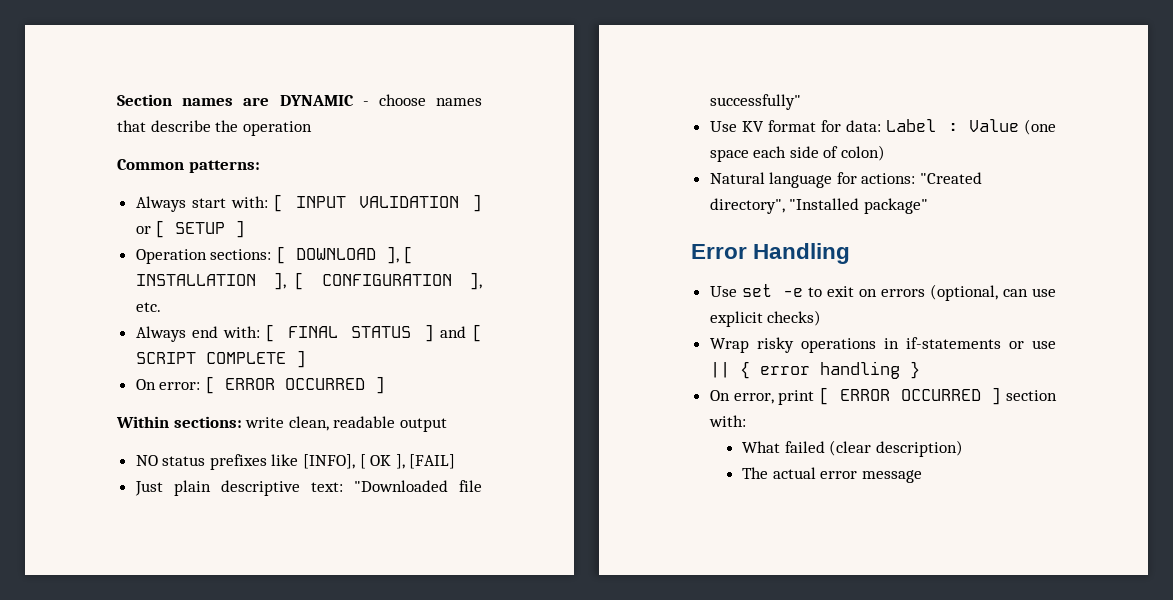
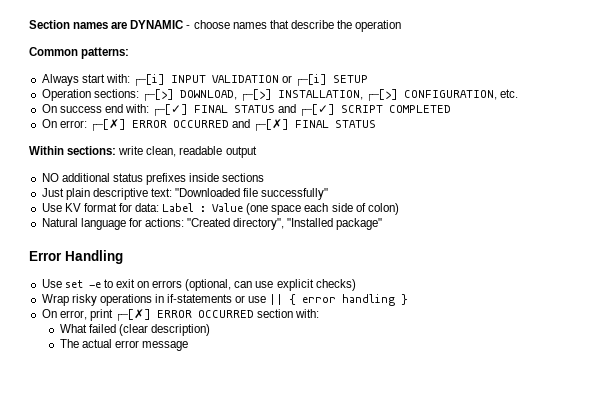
- Always start with: [ INPUT VALIDATION ] or [ SETUP ]
+ Always start with: ┌─[i] INPUT VALIDATION or ┌─[i] SETUP
- Operation sections: [ DOWNLOAD ], [ INSTALLATION ], [ CONFIGURATION ], etc.
+ Operation sections: ┌─[>] DOWNLOAD, ┌─[>] INSTALLATION, ┌─[>] CONFIGURATION, etc.
- Always end with: [ FINAL STATUS ] and [ SCRIPT COMPLETE ]
+ On success end with: ┌─[✓] FINAL STATUS and ┌─[✓] SCRIPT COMPLETED
- On error: [ ERROR OCCURRED ]
+ On error: ┌─[✗] ERROR OCCURRED and ┌─[✗] FINAL STATUS
- NO status prefixes like [INFO], [ OK ], [FAIL]
+ NO additional status prefixes inside sections
- On error, print [ ERROR OCCURRED ] section with:
+ On error, print ┌─[✗] ERROR OCCURRED section with:

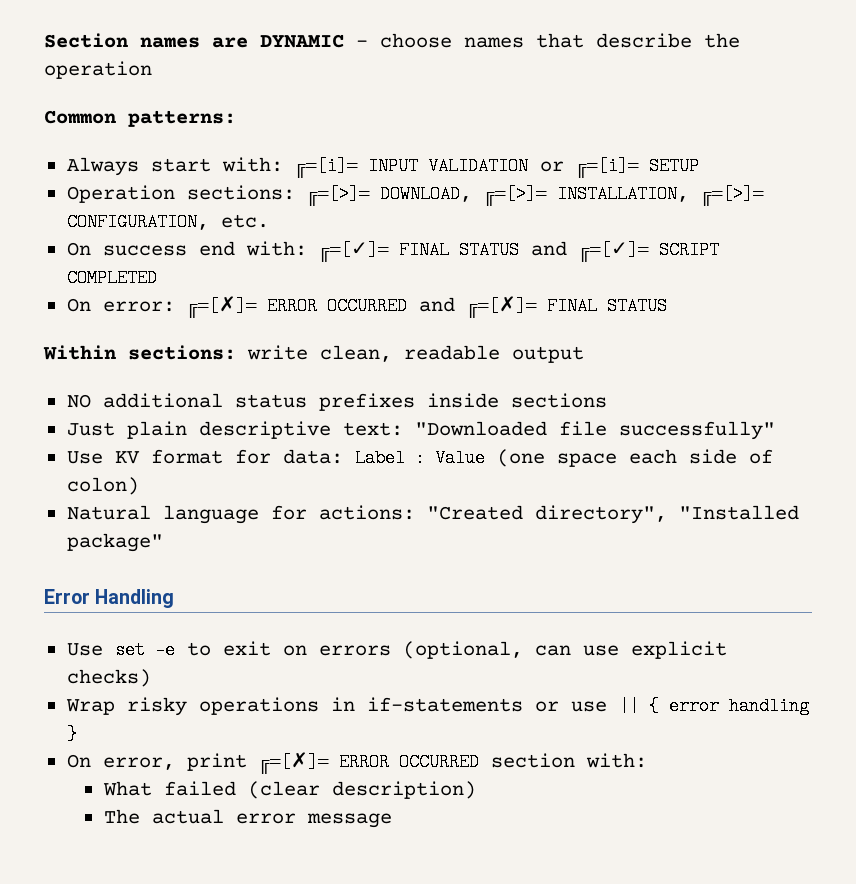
- Always start with: ┌─[i] INPUT VALIDATION or ┌─[i] SETUP
+ Always start with: ╔═[i]═ INPUT VALIDATION or ╔═[i]═ SETUP
- Operation sections: ┌─[>] DOWNLOAD, ┌─[>] INSTALLATION, ┌─[>] CONFIGURATION, etc.
+ Operation sections: ╔═[>]═ DOWNLOAD, ╔═[>]═ INSTALLATION, ╔═[>]═ CONFIGURATION, etc.
- On success end with: ┌─[✓] FINAL STATUS and ┌─[✓] SCRIPT COMPLETED
+ On success end with: ╔═[✓]═ FINAL STATUS and ╔═[✓]═ SCRIPT COMPLETED
- On error: ┌─[✗] ERROR OCCURRED and ┌─[✗] FINAL STATUS
+ On error: ╔═[✗]═ ERROR OCCURRED and ╔═[✗]═ FINAL STATUS
- On error, print ┌─[✗] ERROR OCCURRED section with:
+ On error, print ╔═[✗]═ ERROR OCCURRED section with:

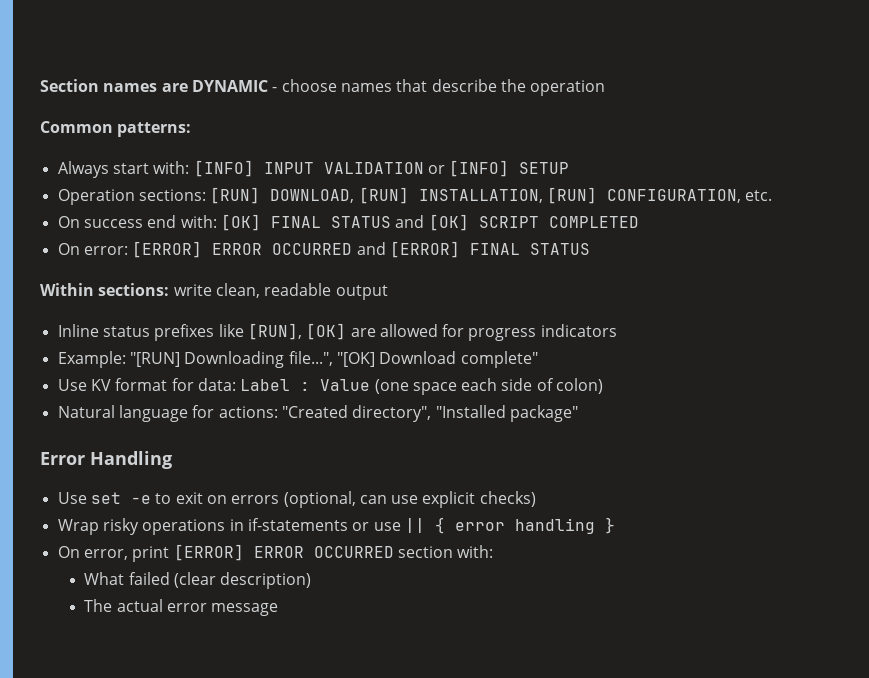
- Always start with: ╔═[i]═ INPUT VALIDATION or ╔═[i]═ SETUP
+ Always start with: [INFO] INPUT VALIDATION or [INFO] SETUP
- Operation sections: ╔═[>]═ DOWNLOAD, ╔═[>]═ INSTALLATION, ╔═[>]═ CONFIGURATION, etc.
+ Operation sections: [RUN] DOWNLOAD, [RUN] INSTALLATION, [RUN] CONFIGURATION, etc.
- On success end with: ╔═[✓]═ FINAL STATUS and ╔═[✓]═ SCRIPT COMPLETED
+ On success end with: [OK] FINAL STATUS and [OK] SCRIPT COMPLETED
- On error: ╔═[✗]═ ERROR OCCURRED and ╔═[✗]═ FINAL STATUS
+ On error: [ERROR] ERROR OCCURRED and [ERROR] FINAL STATUS
- NO additional status prefixes inside sections
- Just plain descriptive text: "Downloaded file successfully"
+ Inline status prefixes like [RUN], [OK] are allowed for progress indicators
+ Example: "[RUN] Downloading file...", "[OK] Download complete"
- On error, print ╔═[✗]═ ERROR OCCURRED section with:
+ On error, print [ERROR] ERROR OCCURRED section with:

